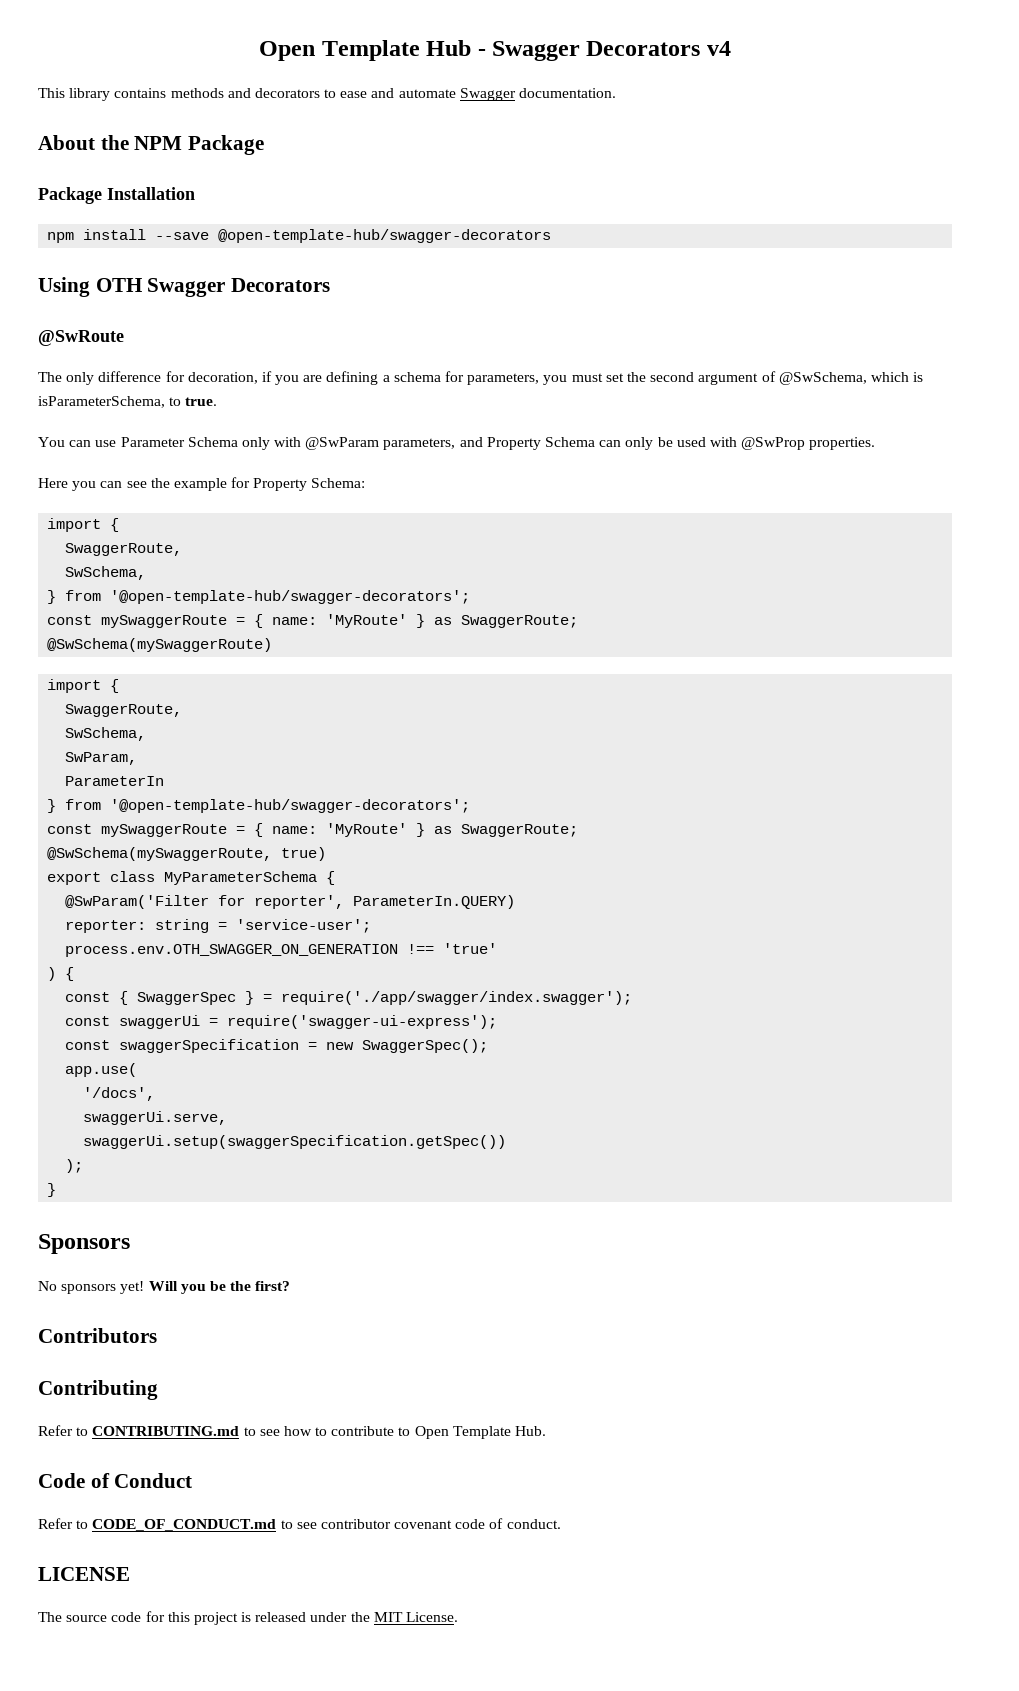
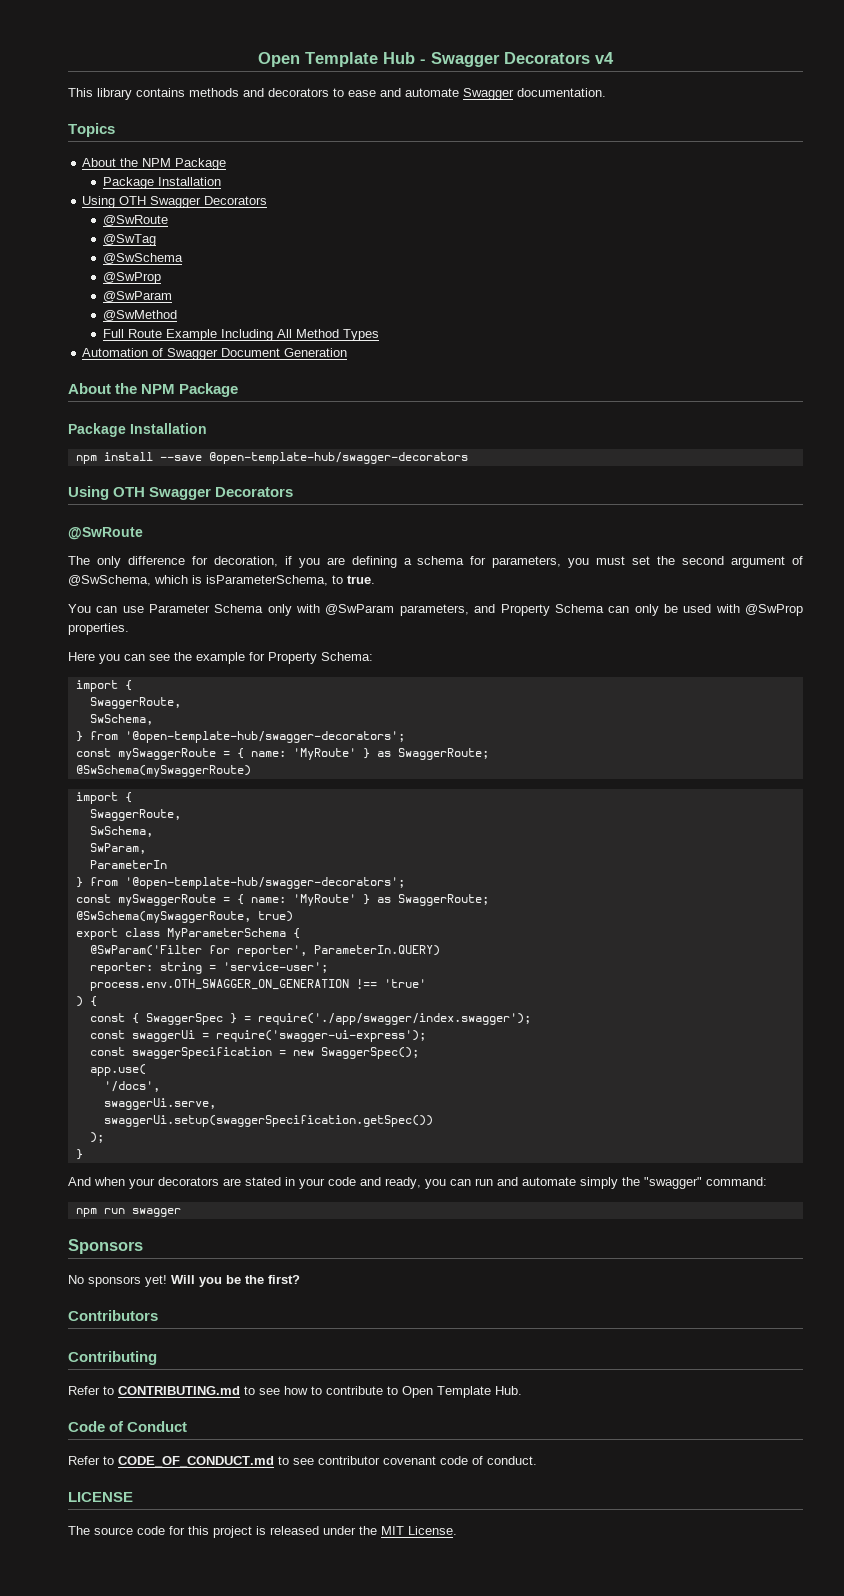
+ Topics
+ About the NPM Package
+ Package Installation
+ Using OTH Swagger Decorators
+ @SwRoute
+ @SwTag
+ @SwSchema
+ @SwProp
+ @SwParam
+ @SwMethod
+ Full Route Example Including All Method Types
+ Automation of Swagger Document Generation
+ And when your decorators are stated in your code and ready, you can run and automate simply the "swagger" command:
+ npm run swagger

